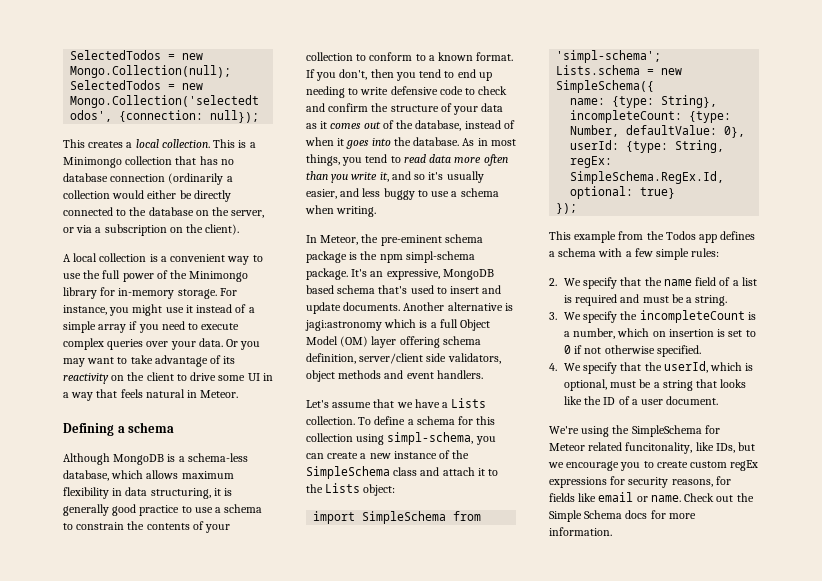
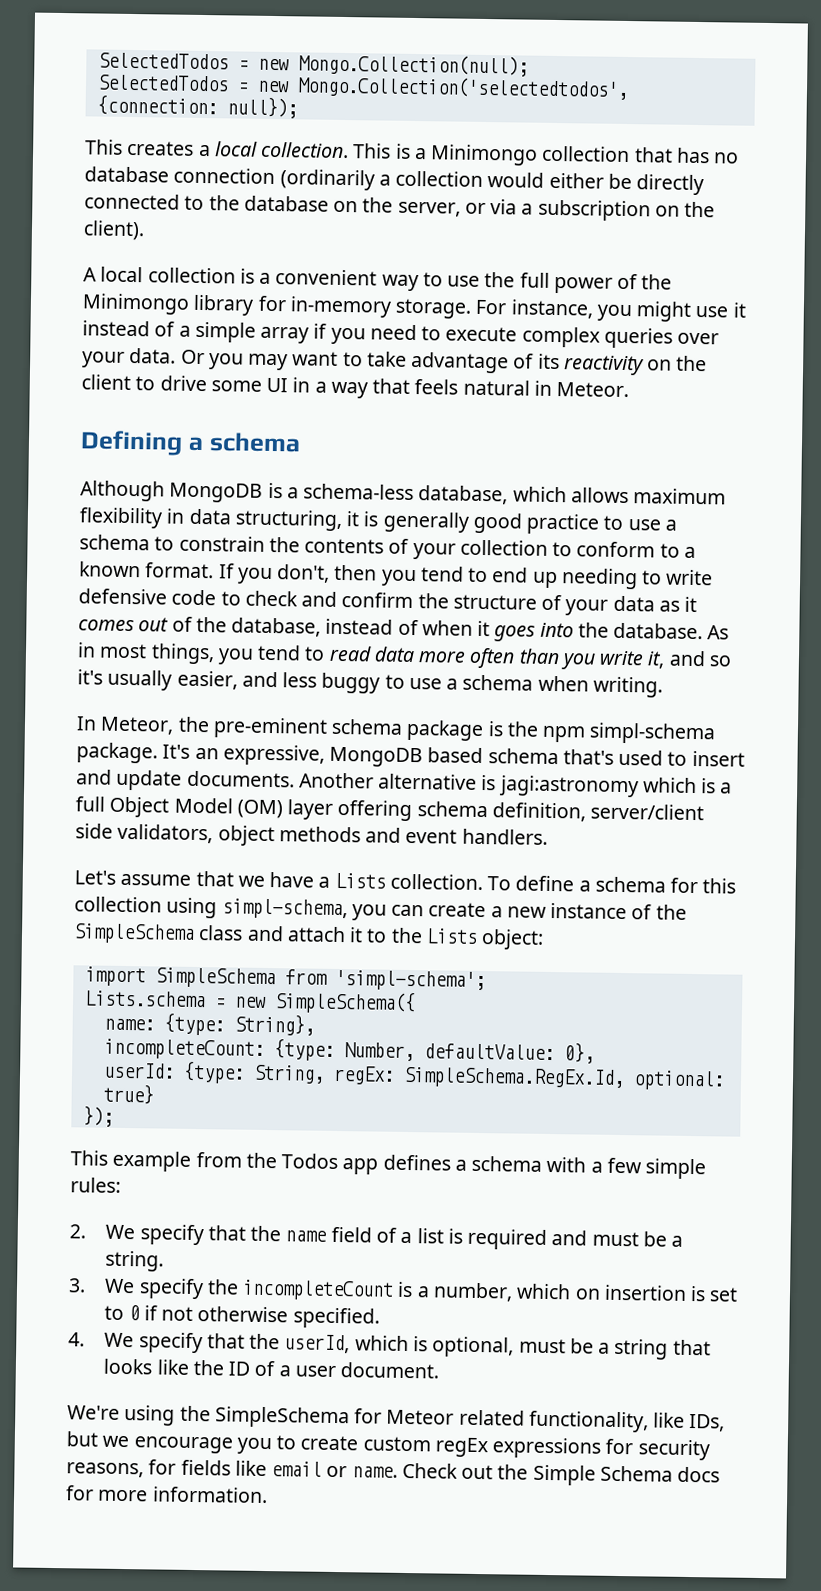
- We're using the SimpleSchema for Meteor related funcitonality, like IDs, but we encourage you to create custom regEx expressions for security reasons, for fields like email or name.
+ We're using the SimpleSchema for Meteor related functionality, like IDs, but we encourage you to create custom regEx expressions for security reasons, for fields like email or name.

